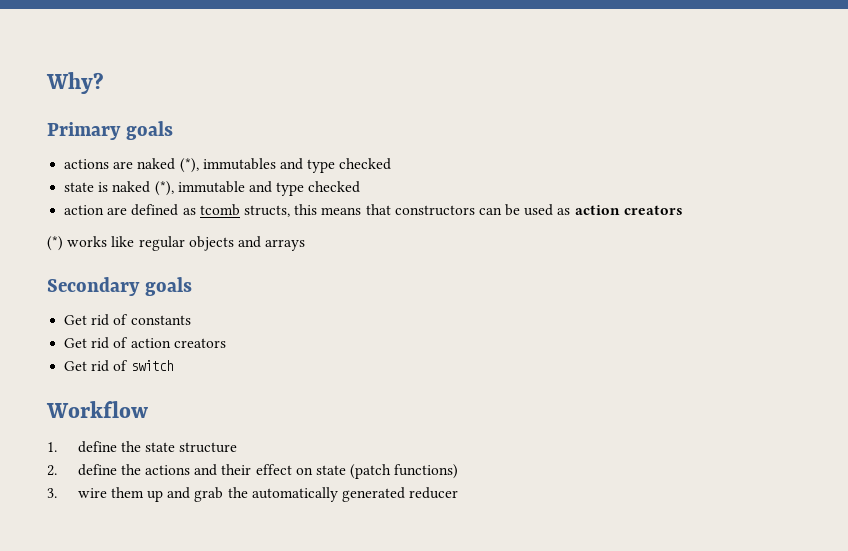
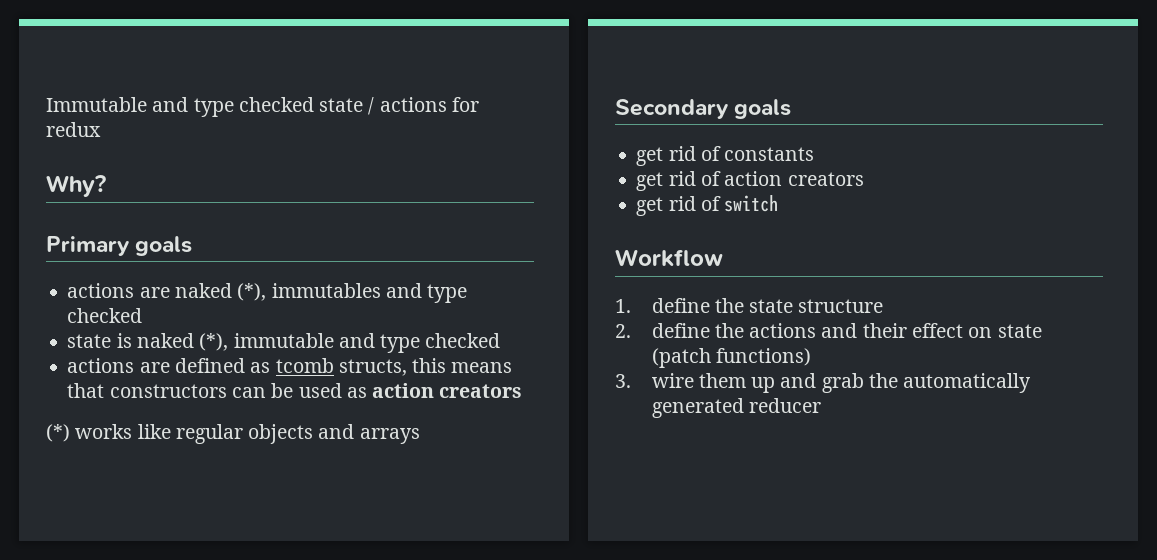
+ Immutable and type checked state / actions for redux
- action are defined as tcomb structs, this means that constructors can be used as action creators
+ actions are defined as tcomb structs, this means that constructors can be used as action creators
- Get rid of constants
+ get rid of constants
- Get rid of action creators
+ get rid of action creators
- Get rid of switch
+ get rid of switch

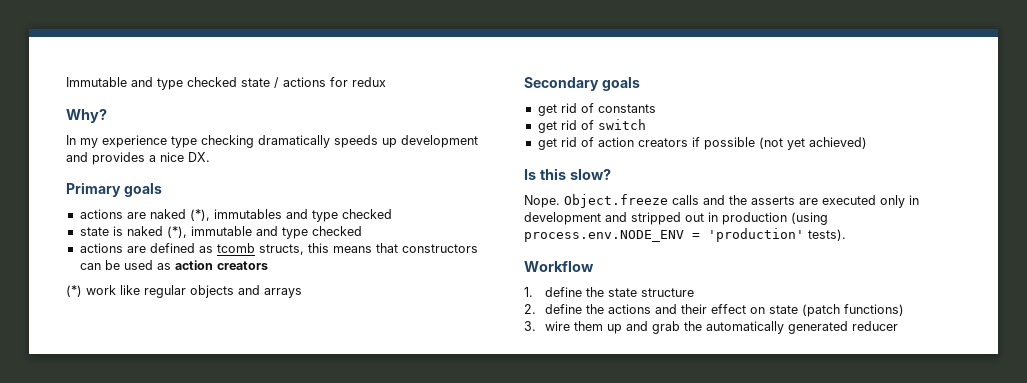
+ In my experience type checking dramatically speeds up development and provides a nice DX.
- (*) works like regular objects and arrays
+ (*) work like regular objects and arrays
- get rid of action creators
  get rid of switch
+ get rid of action creators if possible (not yet achieved)
+ Is this slow?
+ Nope. Object.freeze calls and the asserts are executed only in development and stripped out in production (using process.env.NODE_ENV = 'production' tests).

